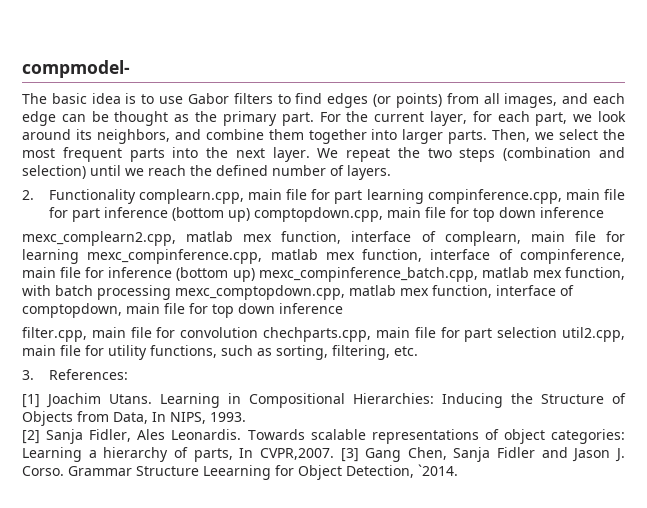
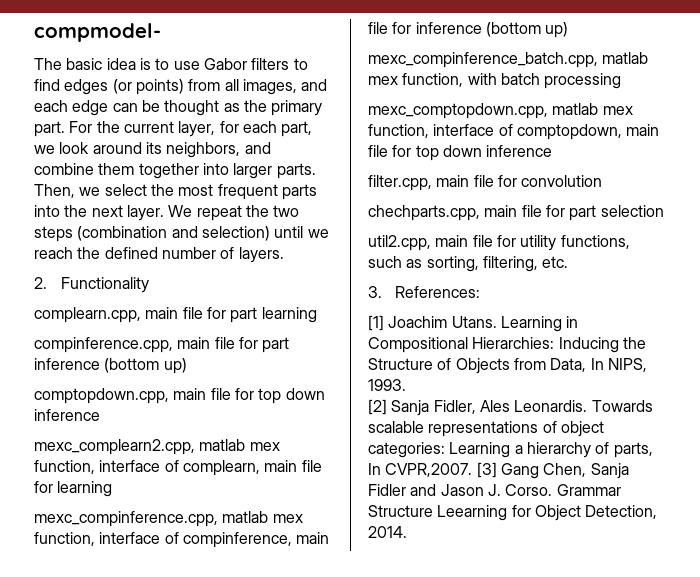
- 2. Functionality complearn.cpp, main file for part learning compinference.cpp, main file for part inference (bottom up) comptopdown.cpp, main file for top down inference
+ 2. Functionality
+ complearn.cpp, main file for part learning
+ compinference.cpp, main file for part inference (bottom up)
+ comptopdown.cpp, main file for top down inference
- mexc_complearn2.cpp, matlab mex function, interface of complearn, main file for learning mexc_compinference.cpp, matlab mex function, interface of compinference, main file for inference (bottom up) mexc_compinference_batch.cpp, matlab mex function, with batch processing mexc_comptopdown.cpp, matlab mex function, interface of comptopdown, main file for top down inference
+ mexc_complearn2.cpp, matlab mex function, interface of complearn, main file for learning
+ mexc_compinference.cpp, matlab mex function, interface of compinference, main file for inference (bottom up)
+ mexc_compinference_batch.cpp, matlab mex function, with batch processing
+ mexc_comptopdown.cpp, matlab mex function, interface of comptopdown, main file for top down inference
- filter.cpp, main file for convolution chechparts.cpp, main file for part selection util2.cpp, main file for utility functions, such as sorting, filtering, etc.
+ filter.cpp, main file for convolution
+ chechparts.cpp, main file for part selection
+ util2.cpp, main file for utility functions, such as sorting, filtering, etc.
- Grammar Structure Leearning for Object Detection, `2014.
+ Grammar Structure Leearning for Object Detection, 2014.

